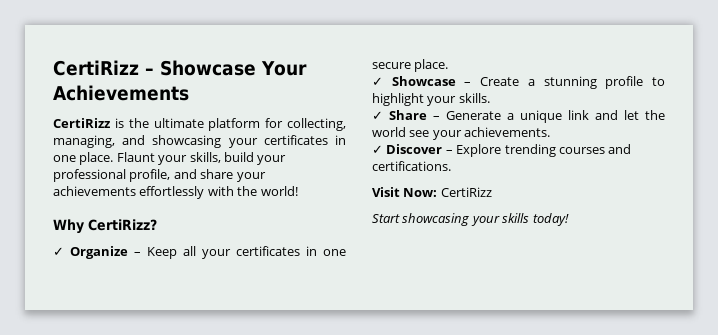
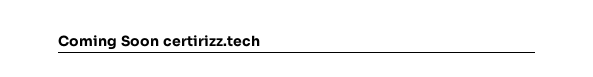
- CertiRizz – Showcase Your Achievements
- CertiRizz is the ultimate platform for collecting, managing, and showcasing your certificates in one place. Flaunt your skills, build your professional profile, and share your achievements effortlessly with the world!
- Why CertiRizz?
- ✓ Organize – Keep all your certificates in one secure place.
- ✓ Showcase – Create a stunning profile to highlight your skills.
- ✓ Share – Generate a unique link and let the world see your achievements.
- ✓ Discover – Explore trending courses and certifications.
- Visit Now: CertiRizz
- Start showcasing your skills today!
+ Coming Soon certirizz.tech

